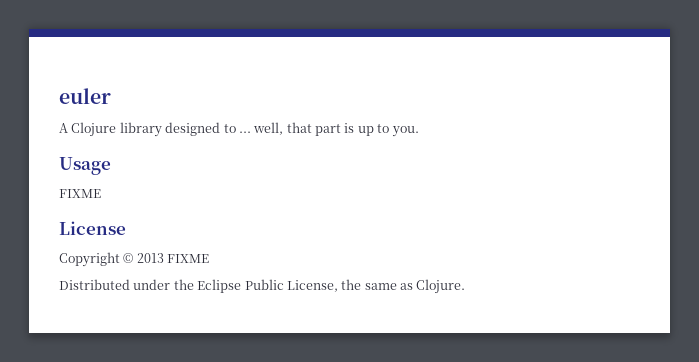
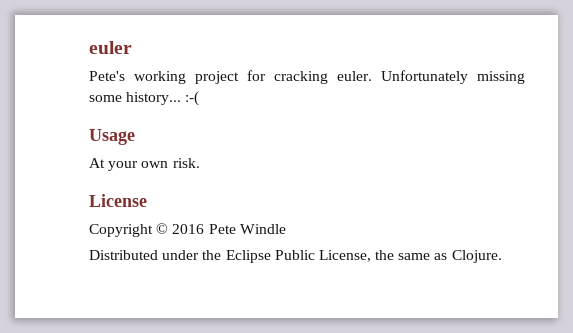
- A Clojure library designed to ... well, that part is up to you.
+ Pete's working project for cracking euler. Unfortunately missing some history... :-(
  Usage
- FIXME
+ At your own risk.
- Copyright © 2013 FIXME
+ Copyright © 2016 Pete Windle

